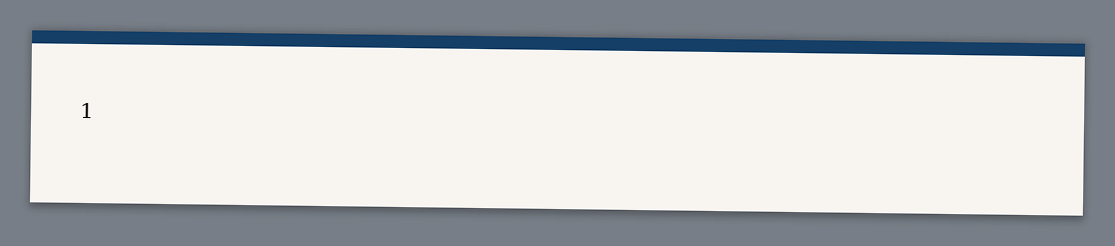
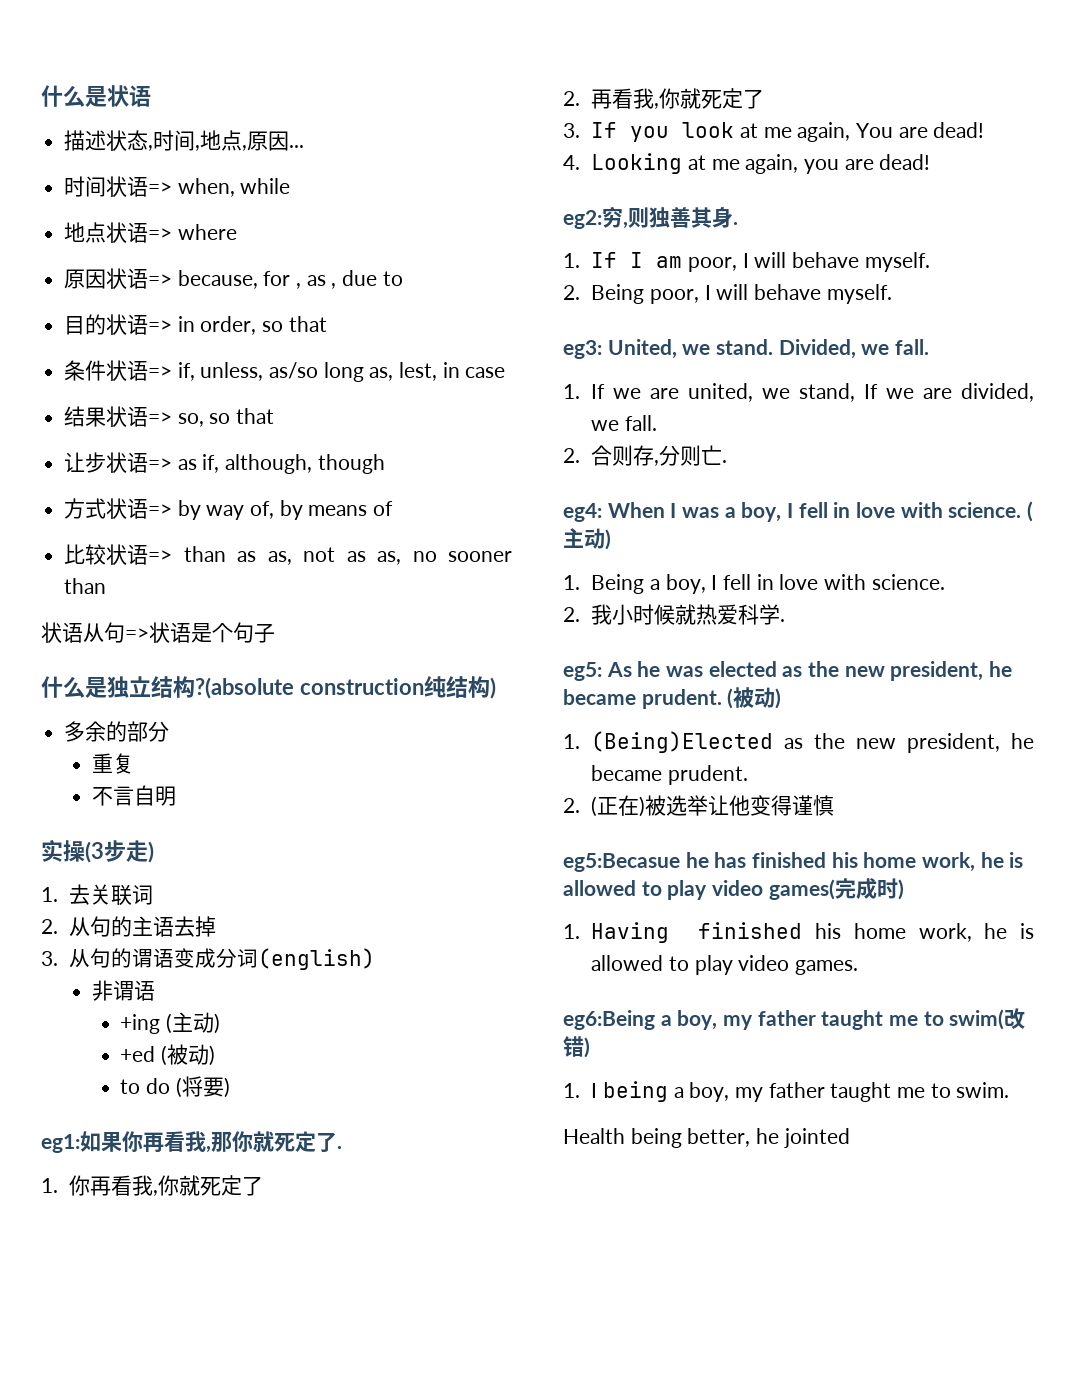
- 1
+ 什么是状语
+ 描述状态,时间,地点,原因...
+ 时间状语=> when, while
+ 地点状语=> where
+ 原因状语=> because, for , as , due to
+ 目的状语=> in order, so that
+ 条件状语=> if, unless, as/so long as, lest, in case
+ 结果状语=> so, so that
+ 让步状语=> as if, although, though
+ 方式状语=> by way of, by means of
+ 比较状语=> than as as, not as as, no sooner than
+ 状语从句=>状语是个句子
+ 什么是独立结构?(absolute construction纯结构)
+ 多余的部分
+ 重复
+ 不言自明
+ 实操(3步走)
+ 1.去关联词
+ 2.从句的主语去掉
+ 3.从句的谓语变成分词(english)
+ 非谓语
+ +ing (主动)
+ +ed (被动)
+ to do (将要)
+ eg1:如果你再看我,那你就死定了.
+ 1.你再看我,你就死定了
+ 2.再看我,你就死定了
+ 3. If you look at me again, You are dead!
+ 4. Looking at me again, you are dead!
+ eg2:穷,则独善其身.
+ 1. If I am poor, I will behave myself.
+ 2. Being poor, I will behave myself.
+ eg3: United, we stand. Divided, we fall.
+ 1. If we are united, we stand, If we are divided, we fall.
+ 2.合则存,分则亡.
+ eg4: When I was a boy, I fell in love with science. (主动)
+ 1. Being a boy, I fell in love with science.
+ 2.我小时候就热爱科学.
+ eg5: As he was elected as the new president, he became prudent. (被动)
+ 1. (Being)Elected as the new president, he became prudent.
+ 2. (正在)被选举让他变得谨慎
+ eg5:Becasue he has finished his home work, he is allowed to play video games(完成时)
+ 1. Having finished his home work, he is allowed to play video games.
+ eg6:Being a boy, my father taught me to swim(改错)
+ 1. I being a boy, my father taught me to swim.
+ Health being better, he jointed

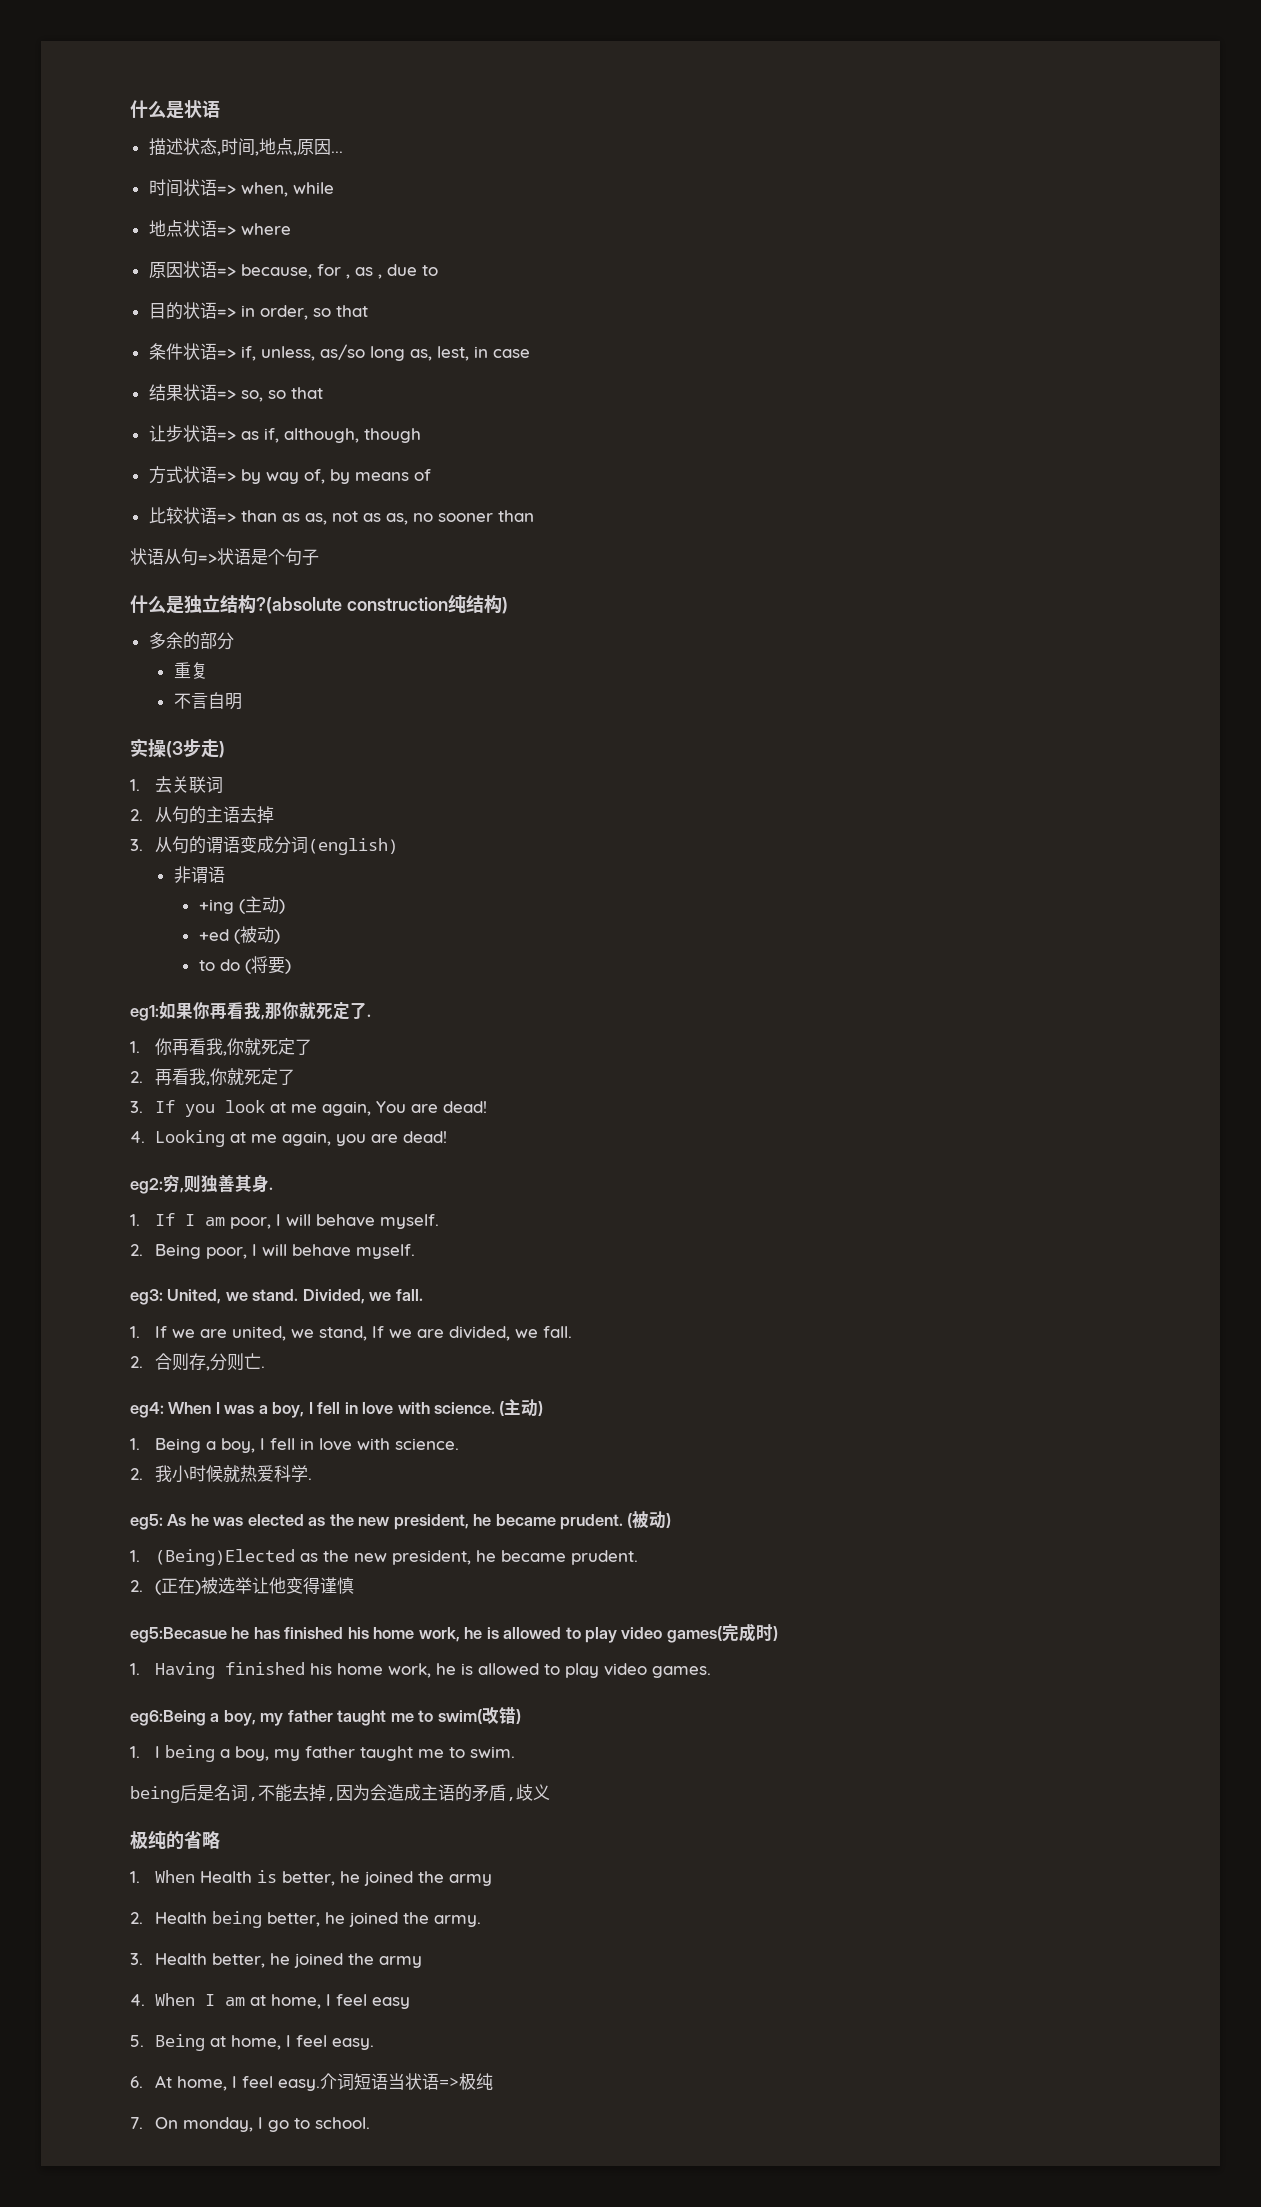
- Health being better, he jointed
+ being后是名词,不能去掉,因为会造成主语的矛盾,歧义
+ 极纯的省略
+ 1. When Health is better, he joined the army
+ 2. Health being better, he joined the army.
+ 3. Health better, he joined the army
+ 4. When I am at home, I feel easy
+ 5. Being at home, I feel easy.
+ 6. At home, I feel easy.介词短语当状语=>极纯
+ 7. On monday, I go to school.

